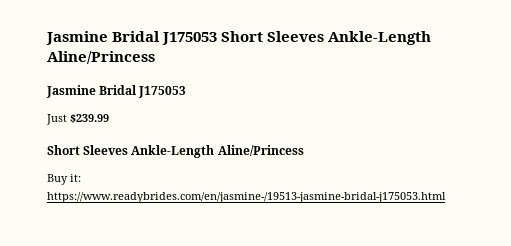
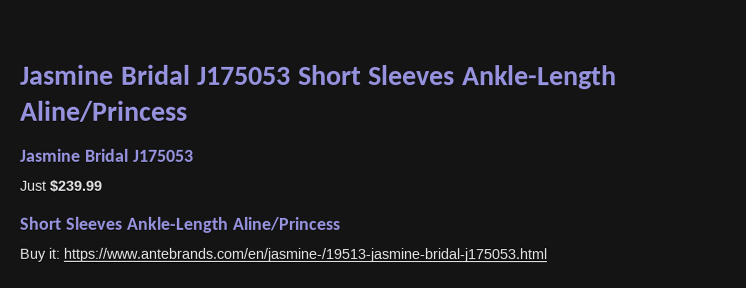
- Buy it: https://www.readybrides.com/en/jasmine-/19513-jasmine-bridal-j175053.html
+ Buy it: https://www.antebrands.com/en/jasmine-/19513-jasmine-bridal-j175053.html

